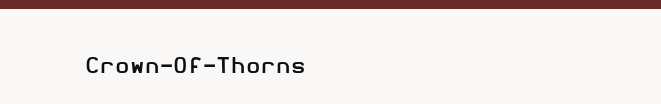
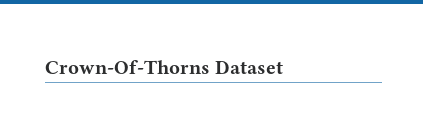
- Crown-Of-Thorns
+ Crown-Of-Thorns Dataset

